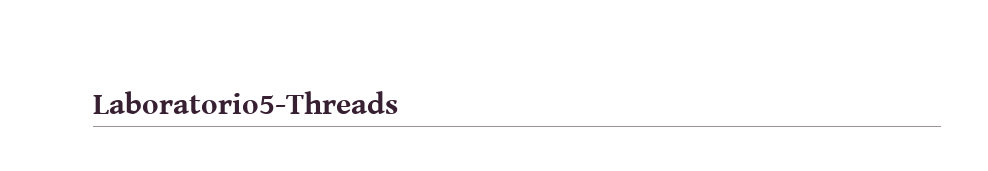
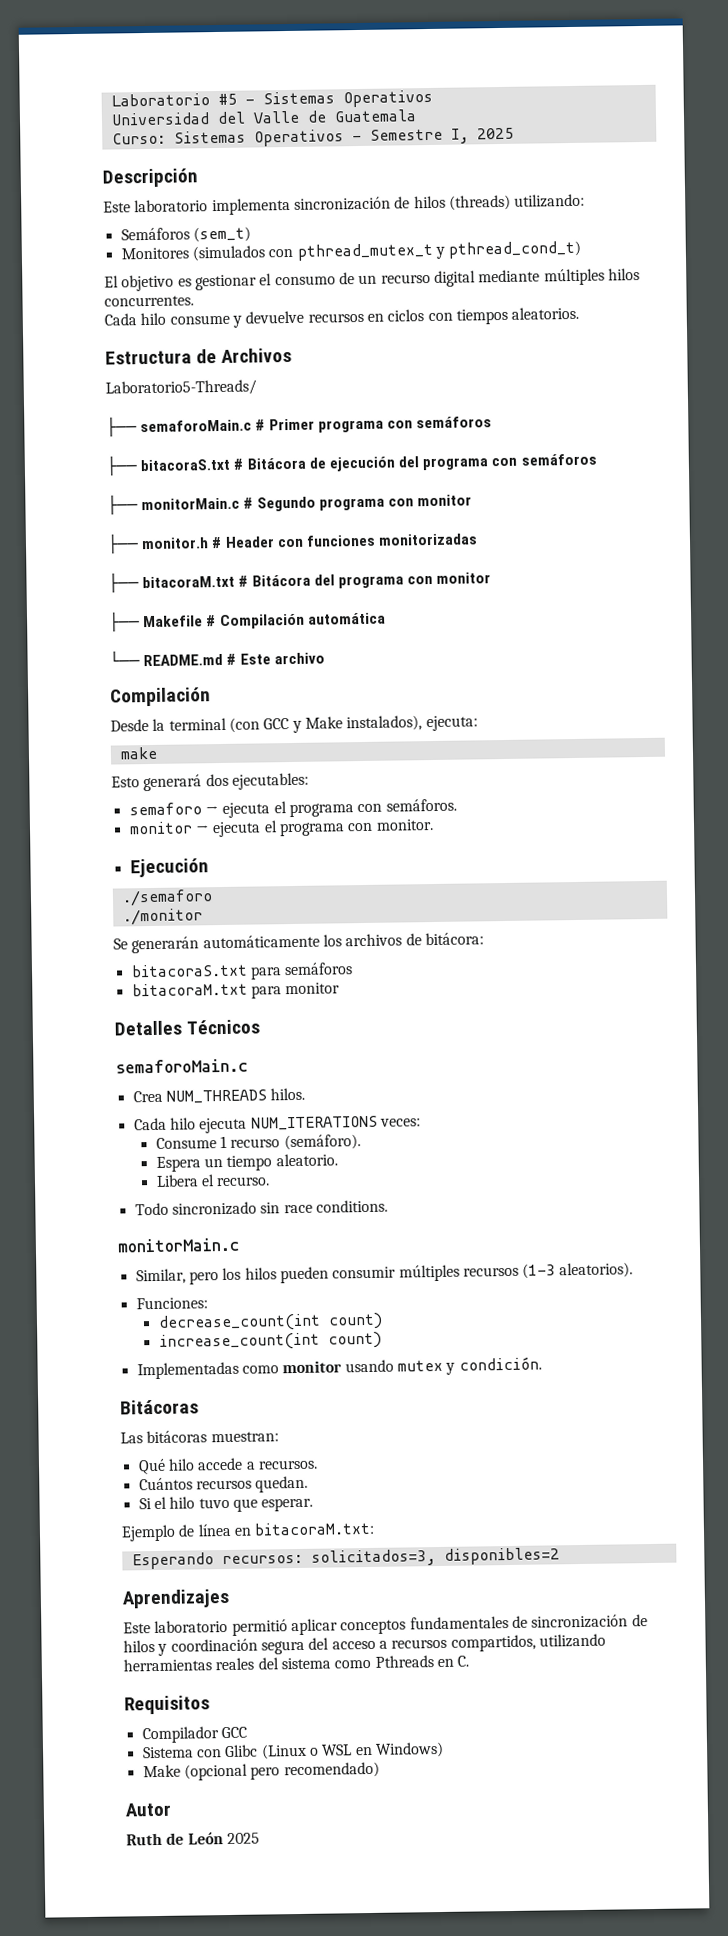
- Laboratorio5-Threads
+ Laboratorio #5 - Sistemas Operativos
+ Universidad del Valle de Guatemala
+ Curso: Sistemas Operativos - Semestre I, 2025
+ Descripción
+ Este laboratorio implementa sincronización de hilos (threads) utilizando:
+ Semáforos (sem_t)
+ Monitores (simulados con pthread_mutex_t y pthread_cond_t)
+ El objetivo es gestionar el consumo de un recurso digital mediante múltiples hilos concurrentes.
+ Cada hilo consume y devuelve recursos en ciclos con tiempos aleatorios.
+ Estructura de Archivos
+ Laboratorio5-Threads/
+ ├── semaforoMain.c # Primer programa con semáforos
+ ├── bitacoraS.txt # Bitácora de ejecución del programa con semáforos
+ ├── monitorMain.c # Segundo programa con monitor
+ ├── monitor.h # Header con funciones monitorizadas
+ ├── bitacoraM.txt # Bitácora del programa con monitor
+ ├── Makefile # Compilación automática
+ └── README.md # Este archivo
+ Compilación
+ Desde la terminal (con GCC y Make instalados), ejecuta:
+ make
+ Esto generará dos ejecutables:
+ semaforo → ejecuta el programa con semáforos.
+ monitor → ejecuta el programa con monitor.
+ Ejecución
+ ./semaforo
+ ./monitor
+ Se generarán automáticamente los archivos de bitácora:
+ bitacoraS.txt para semáforos
+ bitacoraM.txt para monitor
+ Detalles Técnicos
+ semaforoMain.c
+ Crea NUM_THREADS hilos.
+ Cada hilo ejecuta NUM_ITERATIONS veces:
+ Consume 1 recurso (semáforo).
+ Espera un tiempo aleatorio.
+ Libera el recurso.
+ Todo sincronizado sin race conditions.
+ monitorMain.c
+ Similar, pero los hilos pueden consumir múltiples recursos (1-3 aleatorios).
+ Funciones:
+ decrease_count(int count)
+ increase_count(int count)
+ Implementadas como monitor usando mutex y condición.
+ Bitácoras
+ Las bitácoras muestran:
+ Qué hilo accede a recursos.
+ Cuántos recursos quedan.
+ Si el hilo tuvo que esperar.
+ Ejemplo de línea en bitacoraM.txt:
+ Esperando recursos: solicitados=3, disponibles=2
+ Aprendizajes
+ Este laboratorio permitió aplicar conceptos fundamentales de sincronización de hilos y coordinación segura del acceso a recursos compartidos, utilizando herramientas reales del sistema como Pthreads en C.
+ Requisitos
+ Compilador GCC
+ Sistema con Glibc (Linux o WSL en Windows)
+ Make (opcional pero recomendado)
+ Autor
+ Ruth de León 2025

